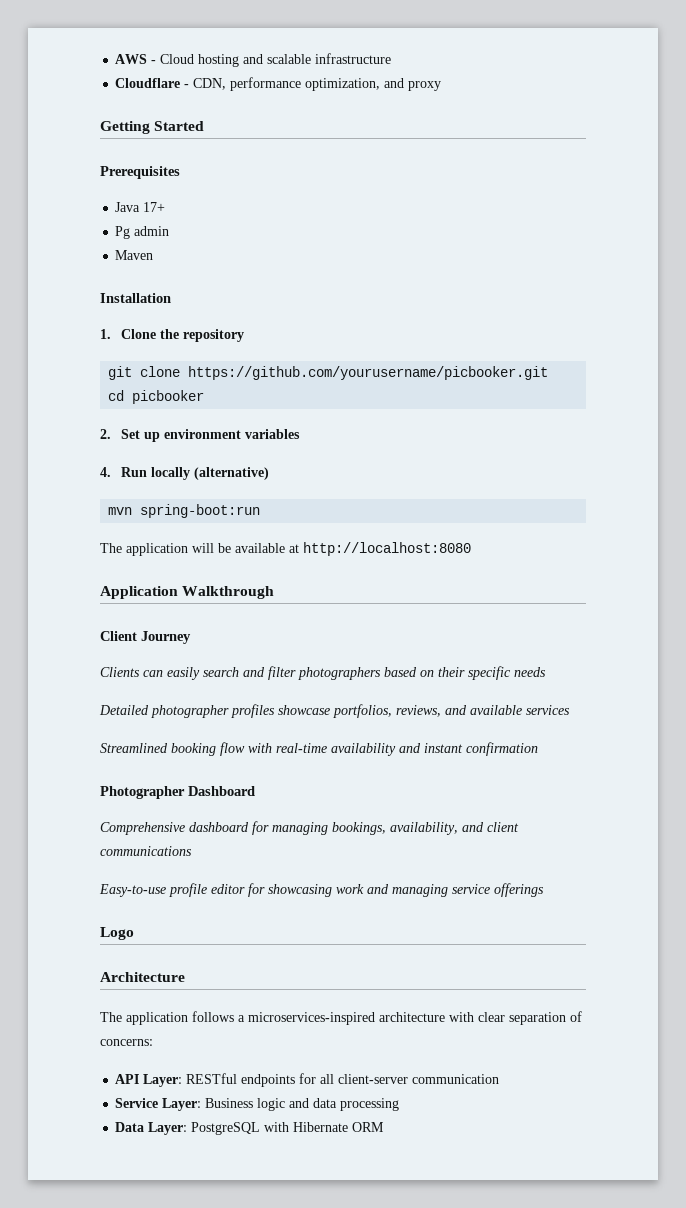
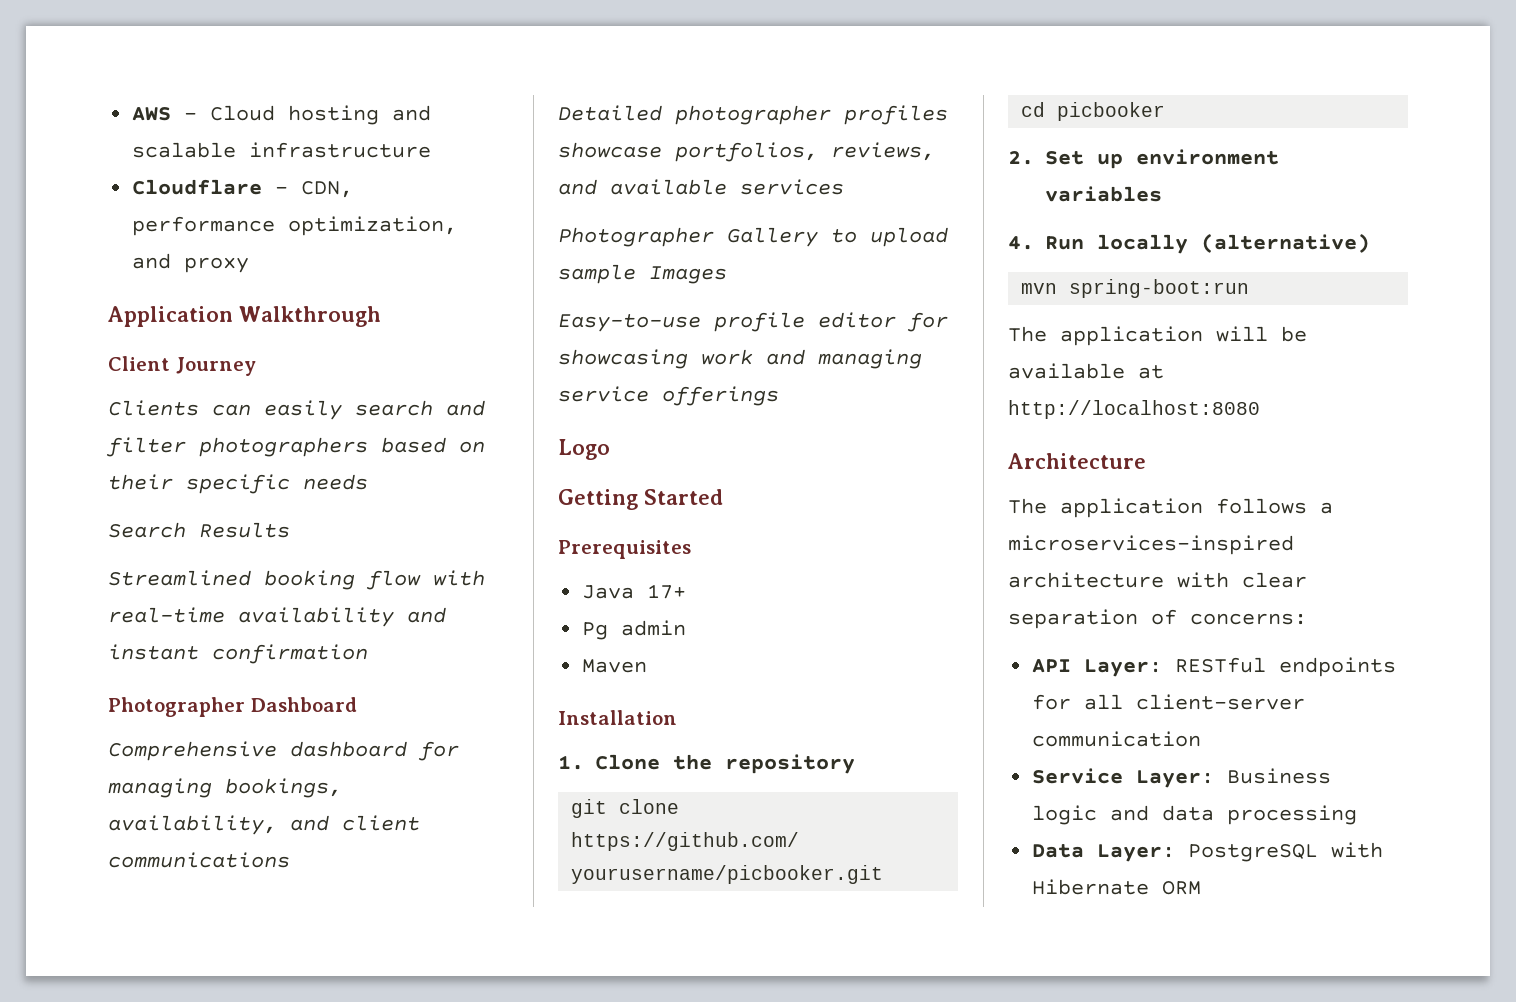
+ Application Walkthrough
+ Client Journey
+ Clients can easily search and filter photographers based on their specific needs
+ Search Results
+ Streamlined booking flow with real-time availability and instant confirmation
+ Photographer Dashboard
+ Comprehensive dashboard for managing bookings, availability, and client communications
+ Detailed photographer profiles showcase portfolios, reviews, and available services
+ Photographer Gallery to upload sample Images
+ Easy-to-use profile editor for showcasing work and managing service offerings
+ Logo
- Application Walkthrough
- Client Journey
- Clients can easily search and filter photographers based on their specific needs
- Detailed photographer profiles showcase portfolios, reviews, and available services
- Streamlined booking flow with real-time availability and instant confirmation
- Photographer Dashboard
- Comprehensive dashboard for managing bookings, availability, and client communications
- Easy-to-use profile editor for showcasing work and managing service offerings
- Logo

